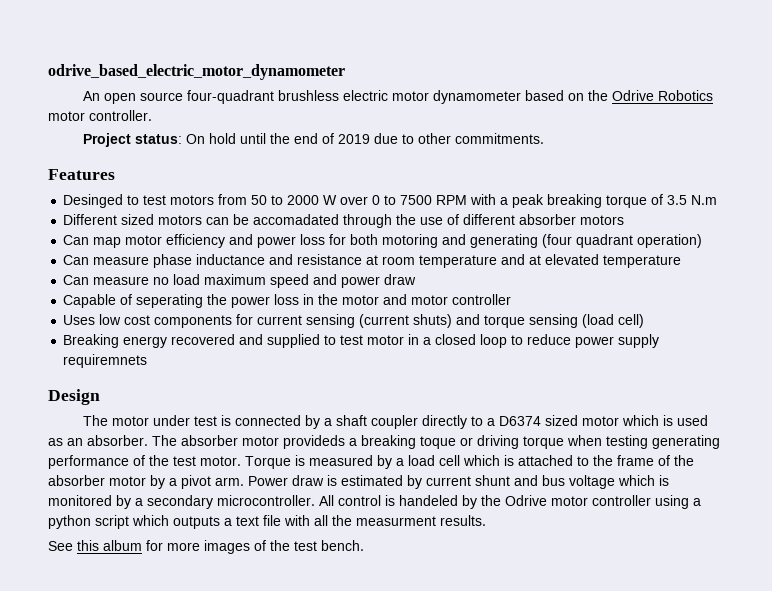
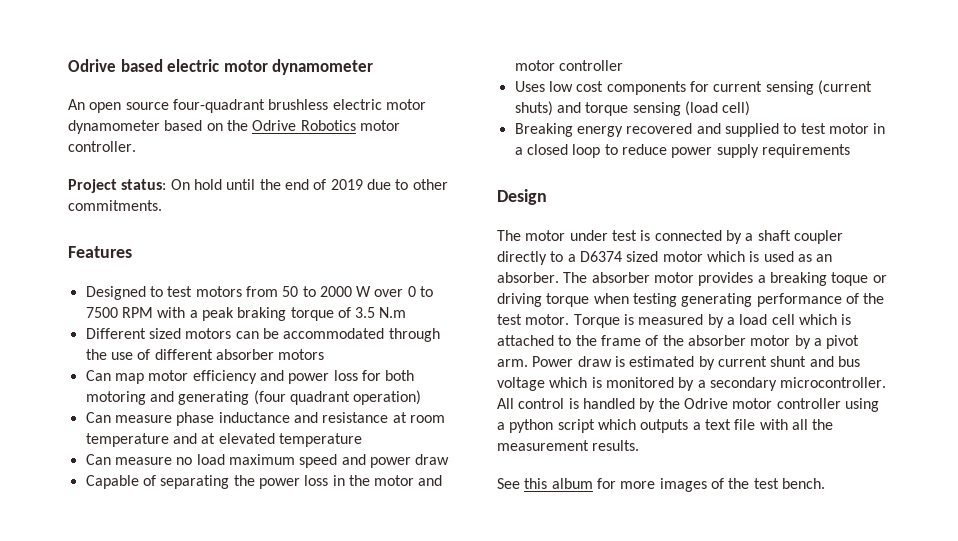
- odrive_based_electric_motor_dynamometer
+ Odrive based electric motor dynamometer
- Desinged to test motors from 50 to 2000 W over 0 to 7500 RPM with a peak breaking torque of 3.5 N.m
+ Designed to test motors from 50 to 2000 W over 0 to 7500 RPM with a peak braking torque of 3.5 N.m
- Different sized motors can be accomadated through the use of different absorber motors
+ Different sized motors can be accommodated through the use of different absorber motors
- Capable of seperating the power loss in the motor and motor controller
+ Capable of separating the power loss in the motor and motor controller
- Breaking energy recovered and supplied to test motor in a closed loop to reduce power supply requiremnets
+ Breaking energy recovered and supplied to test motor in a closed loop to reduce power supply requirements
- The absorber motor provideds a breaking toque or driving torque when testing generating performance of the test motor.
+ The absorber motor provides a breaking toque or driving torque when testing generating performance of the test motor.
- All control is handeled by the Odrive motor controller using a python script which outputs a text file with all the measurment results.
+ All control is handled by the Odrive motor controller using a python script which outputs a text file with all the measurement results.

